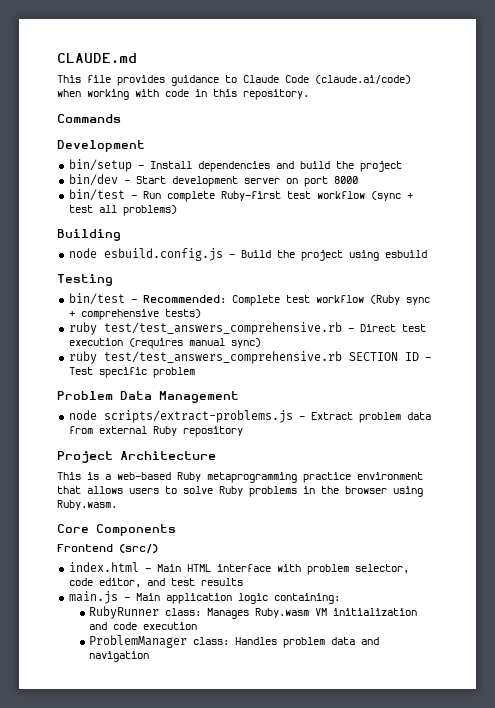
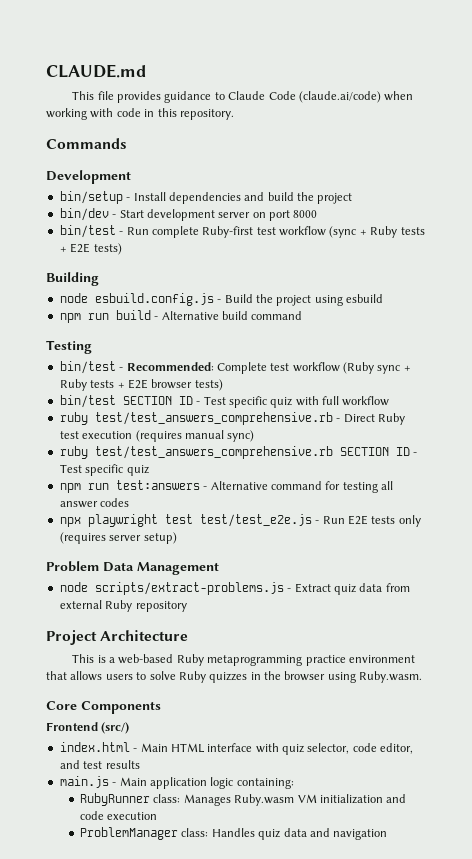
- bin/test - Run complete Ruby-first test workflow (sync + test all problems)
+ bin/test - Run complete Ruby-first test workflow (sync + Ruby tests + E2E tests)
+ npm run build - Alternative build command
- bin/test - Recommended: Complete test workflow (Ruby sync + comprehensive tests)
+ bin/test - Recommended: Complete test workflow (Ruby sync + Ruby tests + E2E browser tests)
+ bin/test SECTION ID - Test specific quiz with full workflow
- ruby test/test_answers_comprehensive.rb - Direct test execution (requires manual sync)
+ ruby test/test_answers_comprehensive.rb - Direct Ruby test execution (requires manual sync)
- ruby test/test_answers_comprehensive.rb SECTION ID - Test specific problem
+ ruby test/test_answers_comprehensive.rb SECTION ID - Test specific quiz
+ npm run test:answers - Alternative command for testing all answer codes
+ npx playwright test test/test_e2e.js - Run E2E tests only (requires server setup)
- node scripts/extract-problems.js - Extract problem data from external Ruby repository
+ node scripts/extract-problems.js - Extract quiz data from external Ruby repository
- This is a web-based Ruby metaprogramming practice environment that allows users to solve Ruby problems in the browser using Ruby.wasm.
+ This is a web-based Ruby metaprogramming practice environment that allows users to solve Ruby quizzes in the browser using Ruby.wasm.
- index.html - Main HTML interface with problem selector, code editor, and test results
+ index.html - Main HTML interface with quiz selector, code editor, and test results
- ProblemManager class: Handles problem data and navigation
+ ProblemManager class: Handles quiz data and navigation

